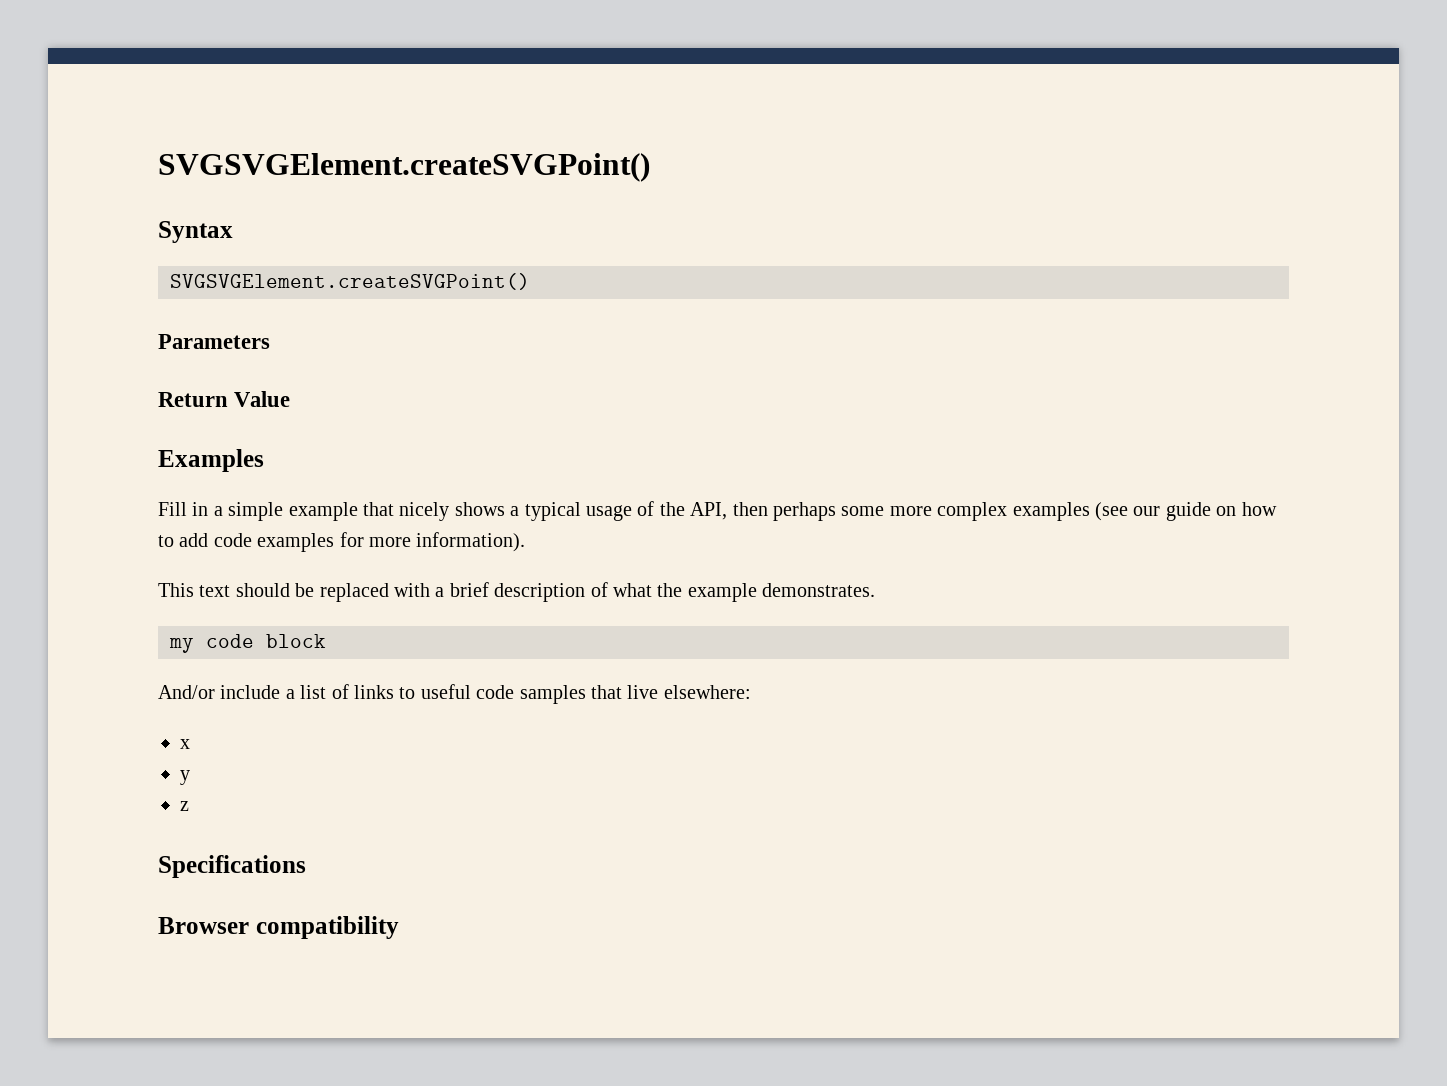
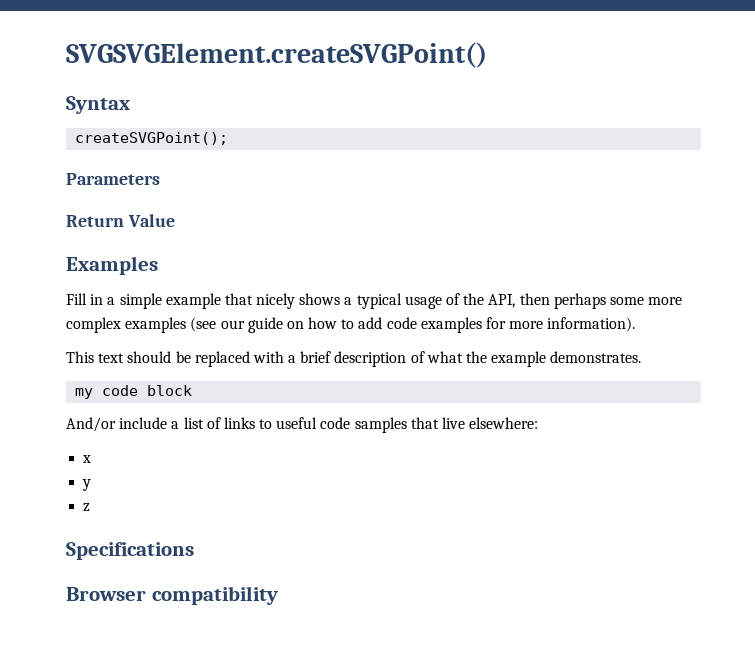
  Syntax
- SVGSVGElement.createSVGPoint()
+ createSVGPoint();

